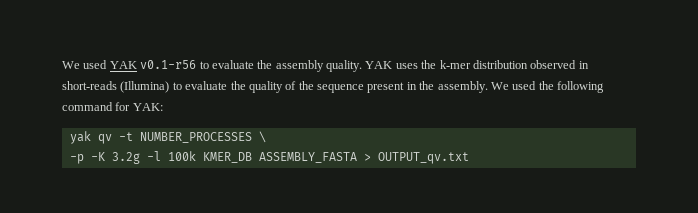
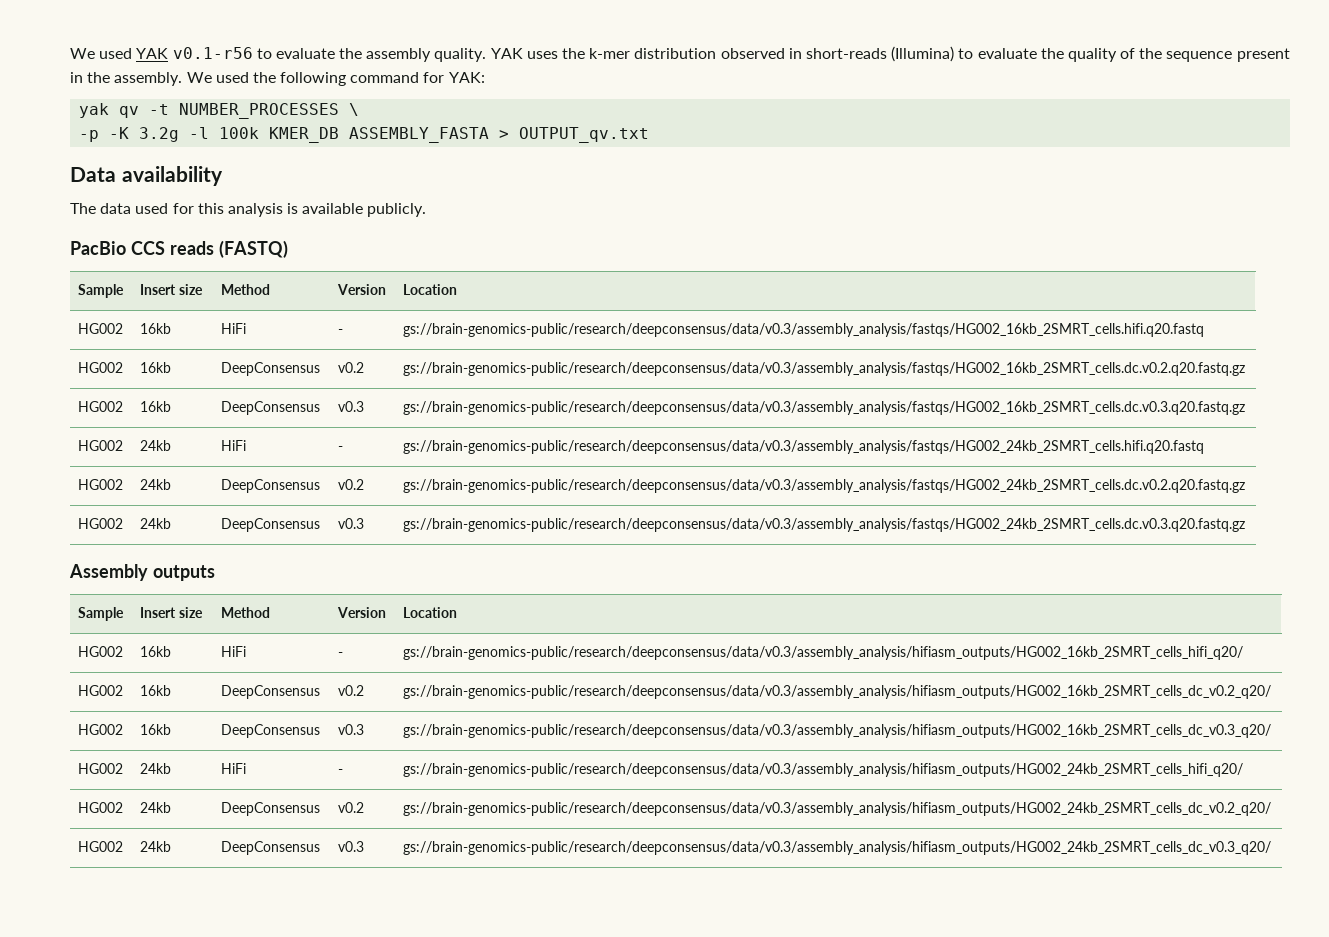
+ Data availability
+ The data used for this analysis is available publicly.
+ PacBio CCS reads (FASTQ)
+ Sample | Insert size | Method | Version | Location
+ HG002 | 16kb | HiFi | - | gs://brain-genomics-public/research/deepconsensus/data/v0.3/assembly_analysis/fastqs/HG002_16kb_2SMRT_cells.hifi.q20.fastq
+ HG002 | 16kb | DeepConsensus | v0.2 | gs://brain-genomics-public/research/deepconsensus/data/v0.3/assembly_analysis/fastqs/HG002_16kb_2SMRT_cells.dc.v0.2.q20.fastq.gz
+ HG002 | 16kb | DeepConsensus | v0.3 | gs://brain-genomics-public/research/deepconsensus/data/v0.3/assembly_analysis/fastqs/HG002_16kb_2SMRT_cells.dc.v0.3.q20.fastq.gz
+ HG002 | 24kb | HiFi | - | gs://brain-genomics-public/research/deepconsensus/data/v0.3/assembly_analysis/fastqs/HG002_24kb_2SMRT_cells.hifi.q20.fastq
+ HG002 | 24kb | DeepConsensus | v0.2 | gs://brain-genomics-public/research/deepconsensus/data/v0.3/assembly_analysis/fastqs/HG002_24kb_2SMRT_cells.dc.v0.2.q20.fastq.gz
+ HG002 | 24kb | DeepConsensus | v0.3 | gs://brain-genomics-public/research/deepconsensus/data/v0.3/assembly_analysis/fastqs/HG002_24kb_2SMRT_cells.dc.v0.3.q20.fastq.gz
+ Assembly outputs
+ Sample | Insert size | Method | Version | Location
+ HG002 | 16kb | HiFi | - | gs://brain-genomics-public/research/deepconsensus/data/v0.3/assembly_analysis/hifiasm_outputs/HG002_16kb_2SMRT_cells_hifi_q20/
+ HG002 | 16kb | DeepConsensus | v0.2 | gs://brain-genomics-public/research/deepconsensus/data/v0.3/assembly_analysis/hifiasm_outputs/HG002_16kb_2SMRT_cells_dc_v0.2_q20/
+ HG002 | 16kb | DeepConsensus | v0.3 | gs://brain-genomics-public/research/deepconsensus/data/v0.3/assembly_analysis/hifiasm_outputs/HG002_16kb_2SMRT_cells_dc_v0.3_q20/
+ HG002 | 24kb | HiFi | - | gs://brain-genomics-public/research/deepconsensus/data/v0.3/assembly_analysis/hifiasm_outputs/HG002_24kb_2SMRT_cells_hifi_q20/
+ HG002 | 24kb | DeepConsensus | v0.2 | gs://brain-genomics-public/research/deepconsensus/data/v0.3/assembly_analysis/hifiasm_outputs/HG002_24kb_2SMRT_cells_dc_v0.2_q20/
+ HG002 | 24kb | DeepConsensus | v0.3 | gs://brain-genomics-public/research/deepconsensus/data/v0.3/assembly_analysis/hifiasm_outputs/HG002_24kb_2SMRT_cells_dc_v0.3_q20/

